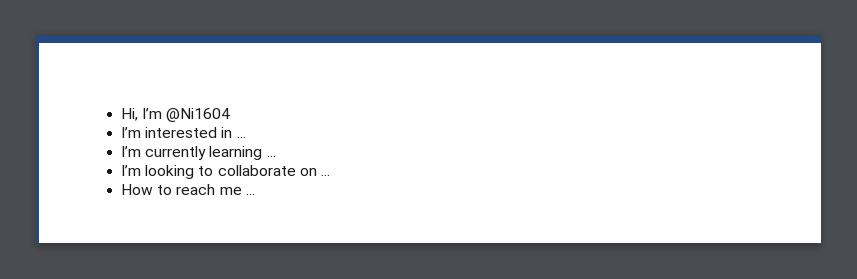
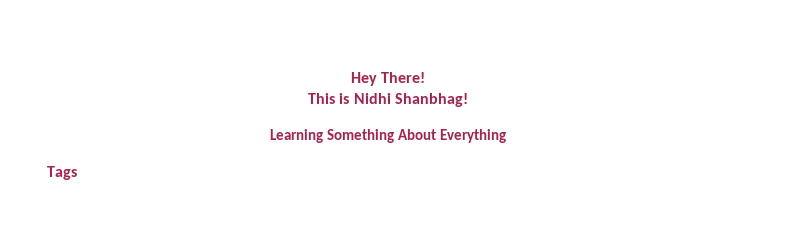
- Hi, I’m @Ni1604
- I’m interested in ...
- I’m currently learning ...
- I’m looking to collaborate on ...
- How to reach me ...
+ Hey There!
+ This is Nidhi Shanbhag!
+ Learning Something About Everything
+ Tags

